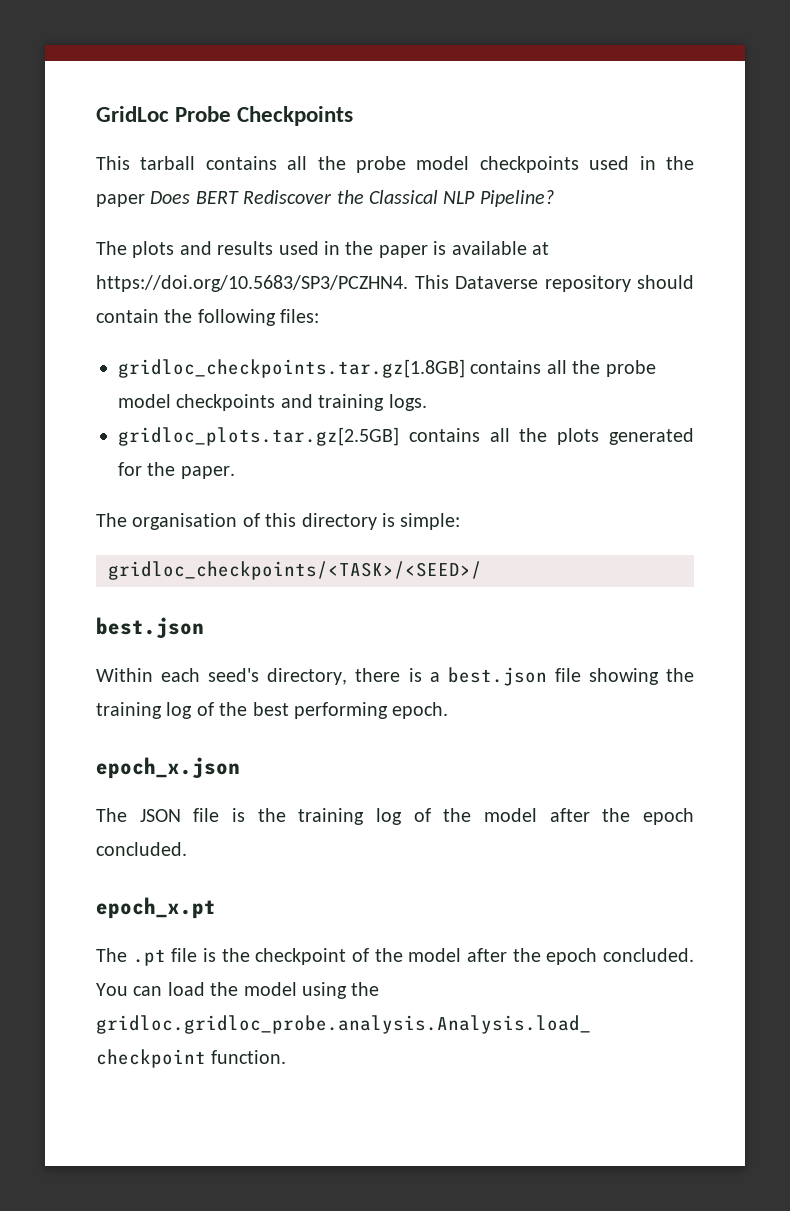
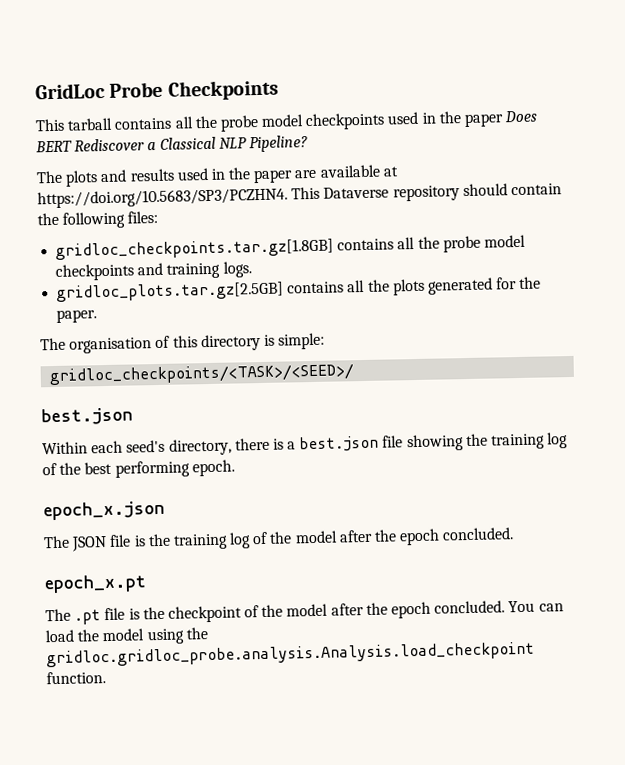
- This tarball contains all the probe model checkpoints used in the paper Does BERT Rediscover the Classical NLP Pipeline?
+ This tarball contains all the probe model checkpoints used in the paper Does BERT Rediscover a Classical NLP Pipeline?
- The plots and results used in the paper is available at https://doi.org/10.5683/SP3/PCZHN4. This Dataverse repository should contain the following files:
+ The plots and results used in the paper are available at https://doi.org/10.5683/SP3/PCZHN4. This Dataverse repository should contain the following files:

